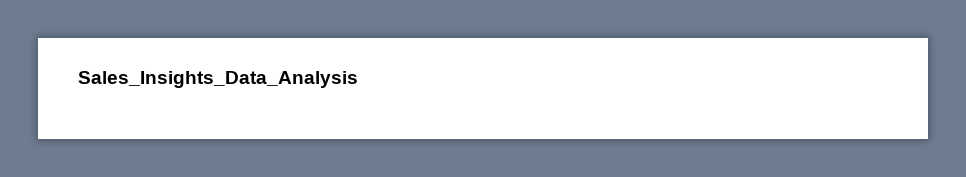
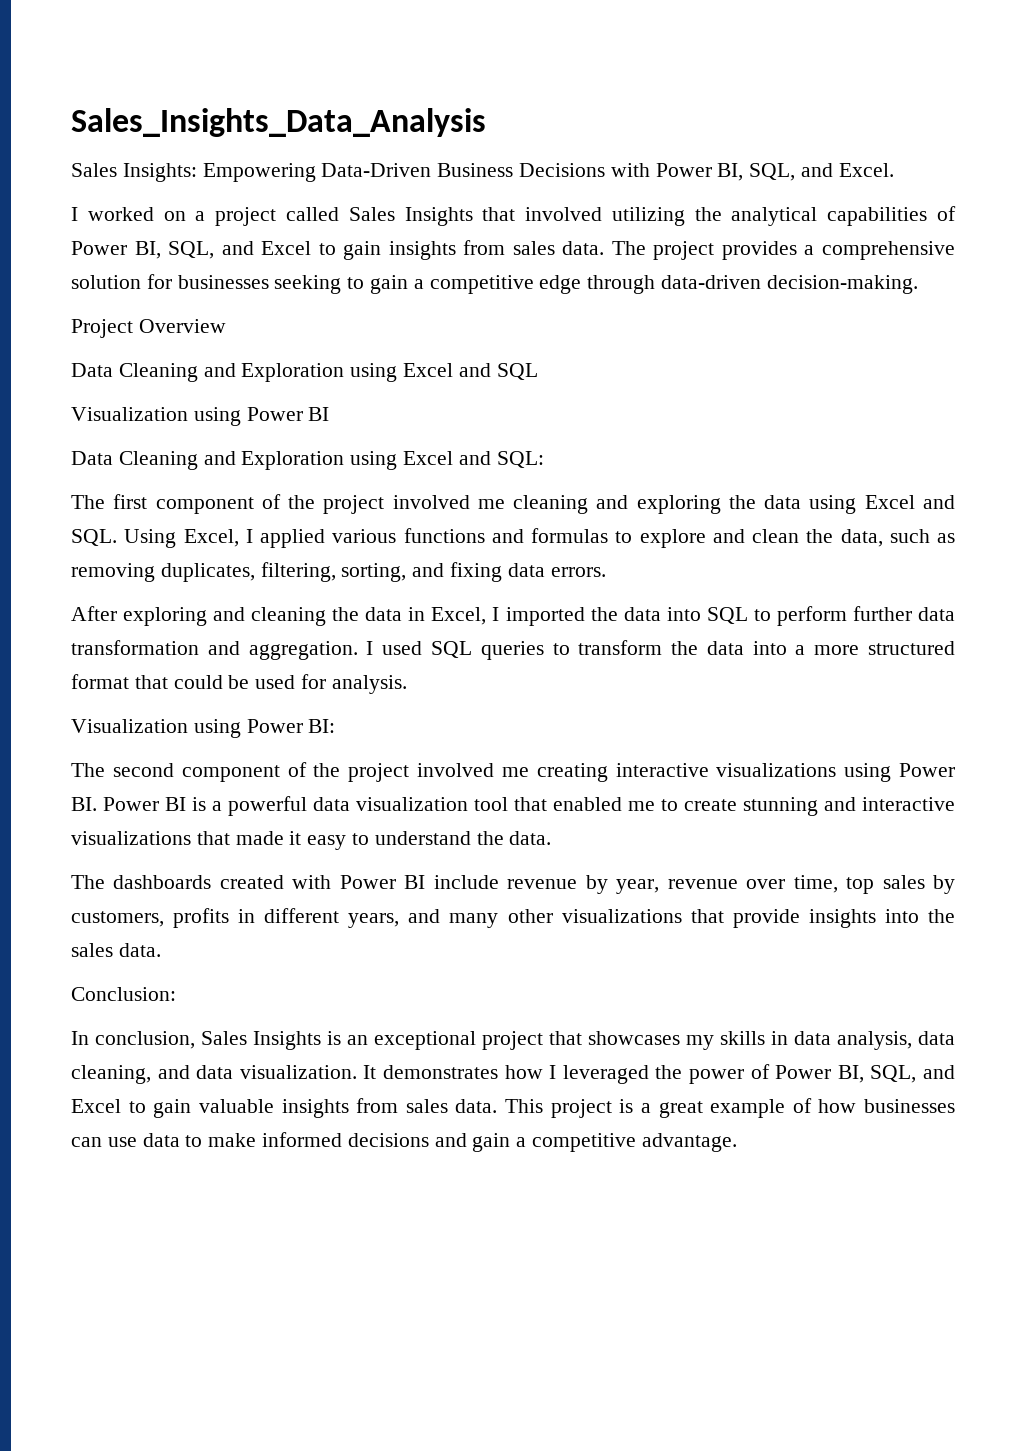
+ Sales Insights: Empowering Data-Driven Business Decisions with Power BI, SQL, and Excel.
+ I worked on a project called Sales Insights that involved utilizing the analytical capabilities of Power BI, SQL, and Excel to gain insights from sales data. The project provides a comprehensive solution for businesses seeking to gain a competitive edge through data-driven decision-making.
+ Project Overview
+ Data Cleaning and Exploration using Excel and SQL
+ Visualization using Power BI
+ Data Cleaning and Exploration using Excel and SQL:
+ The first component of the project involved me cleaning and exploring the data using Excel and SQL. Using Excel, I applied various functions and formulas to explore and clean the data, such as removing duplicates, filtering, sorting, and fixing data errors.
+ After exploring and cleaning the data in Excel, I imported the data into SQL to perform further data transformation and aggregation. I used SQL queries to transform the data into a more structured format that could be used for analysis.
+ Visualization using Power BI:
+ The second component of the project involved me creating interactive visualizations using Power BI. Power BI is a powerful data visualization tool that enabled me to create stunning and interactive visualizations that made it easy to understand the data.
+ The dashboards created with Power BI include revenue by year, revenue over time, top sales by customers, profits in different years, and many other visualizations that provide insights into the sales data.
+ Conclusion:
+ In conclusion, Sales Insights is an exceptional project that showcases my skills in data analysis, data cleaning, and data visualization. It demonstrates how I leveraged the power of Power BI, SQL, and Excel to gain valuable insights from sales data. This project is a great example of how businesses can use data to make informed decisions and gain a competitive advantage.

